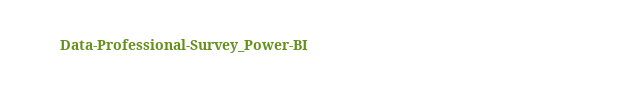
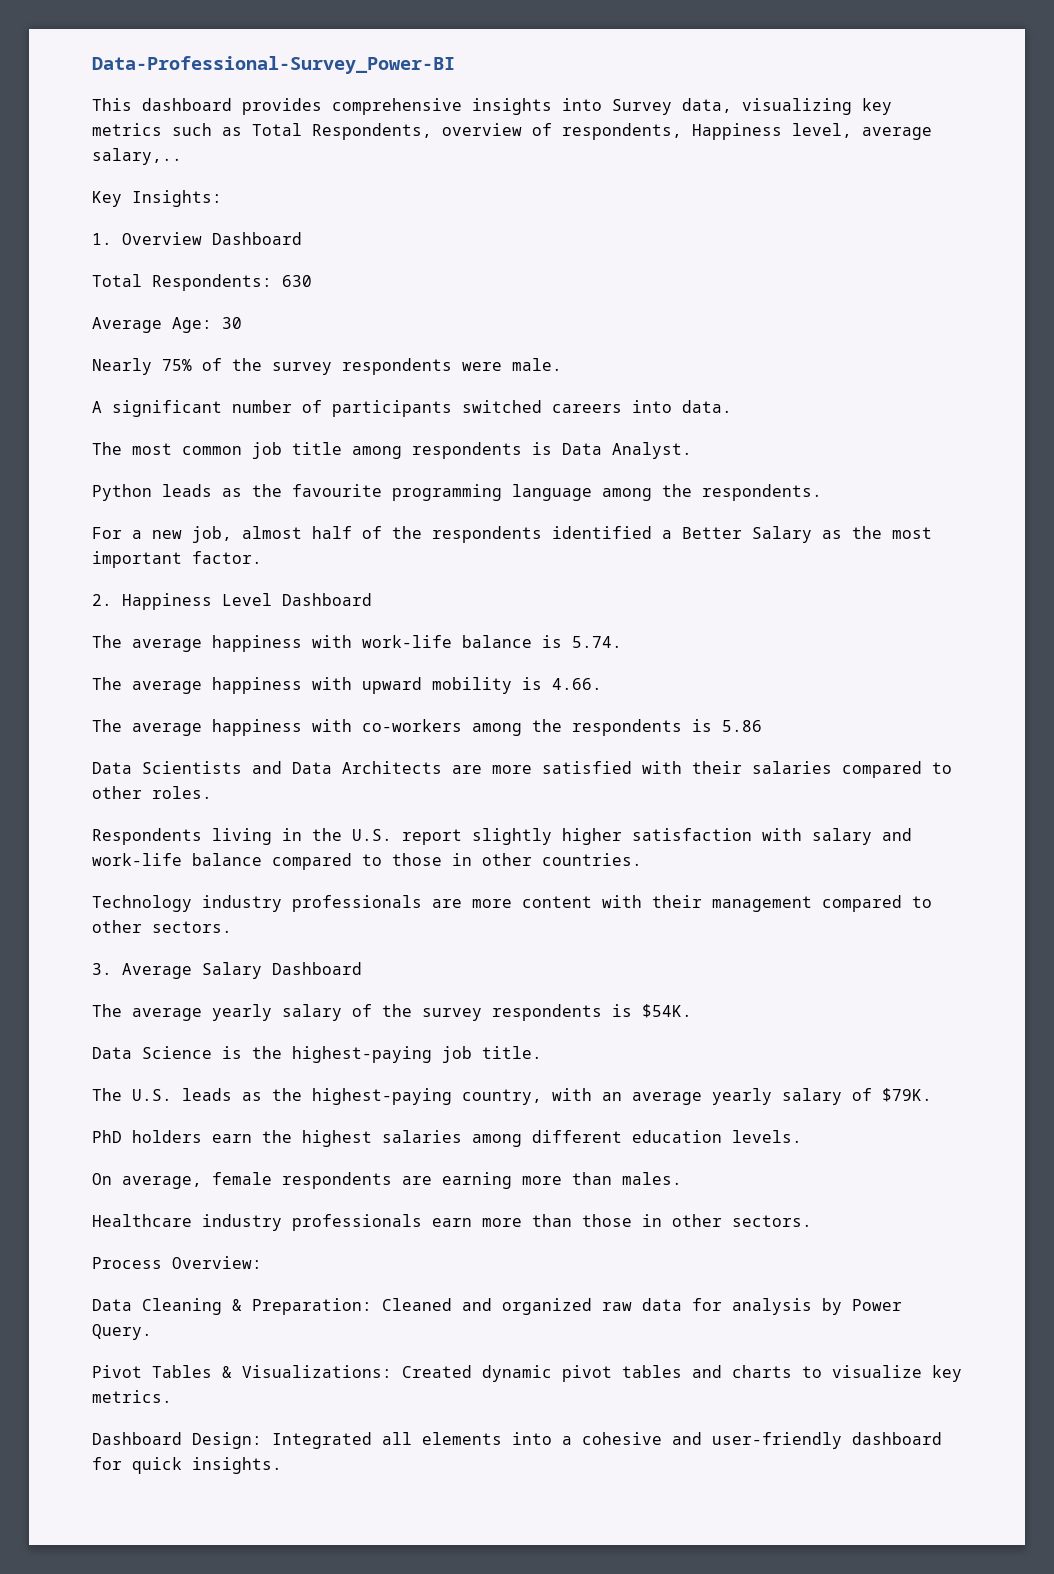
+ This dashboard provides comprehensive insights into Survey data, visualizing key metrics such as Total Respondents, overview of respondents, Happiness level, average salary,..
+ Key Insights:
+ 1. Overview Dashboard
+ Total Respondents: 630
+ Average Age: 30
+ Nearly 75% of the survey respondents were male.
+ A significant number of participants switched careers into data.
+ The most common job title among respondents is Data Analyst.
+ Python leads as the favourite programming language among the respondents.
+ For a new job, almost half of the respondents identified a Better Salary as the most important factor.
+ 2. Happiness Level Dashboard
+ The average happiness with work-life balance is 5.74.
+ The average happiness with upward mobility is 4.66.
+ The average happiness with co-workers among the respondents is 5.86
+ Data Scientists and Data Architects are more satisfied with their salaries compared to other roles.
+ Respondents living in the U.S. report slightly higher satisfaction with salary and work-life balance compared to those in other countries.
+ Technology industry professionals are more content with their management compared to other sectors.
+ 3. Average Salary Dashboard
+ The average yearly salary of the survey respondents is $54K.
+ Data Science is the highest-paying job title.
+ The U.S. leads as the highest-paying country, with an average yearly salary of $79K.
+ PhD holders earn the highest salaries among different education levels.
+ On average, female respondents are earning more than males.
+ Healthcare industry professionals earn more than those in other sectors.
+ Process Overview:
+ Data Cleaning & Preparation: Cleaned and organized raw data for analysis by Power Query.
+ Pivot Tables & Visualizations: Created dynamic pivot tables and charts to visualize key metrics.
+ Dashboard Design: Integrated all elements into a cohesive and user-friendly dashboard for quick insights.

